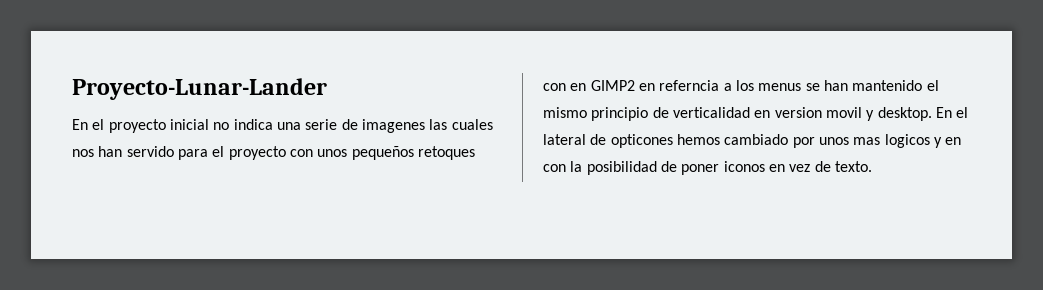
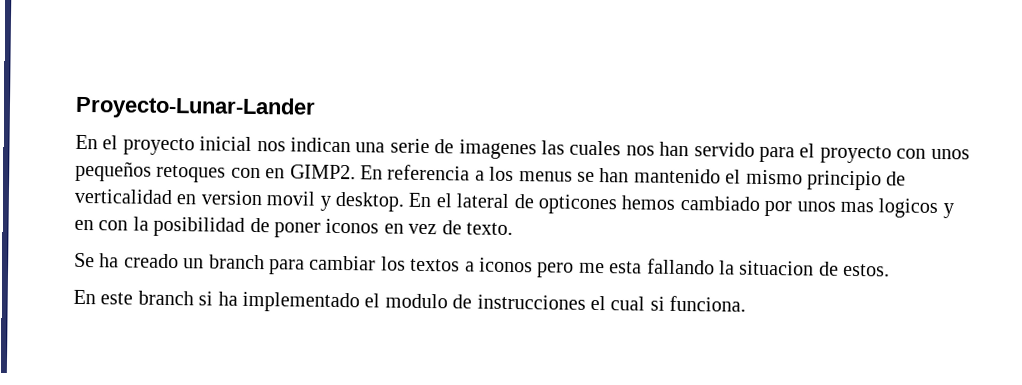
- En el proyecto inicial no indica una serie de imagenes las cuales nos han servido para el proyecto con unos pequeños retoques con en GIMP2 en referncia a los menus se han mantenido el mismo principio de verticalidad en version movil y desktop.
+ En el proyecto inicial nos indican una serie de imagenes las cuales nos han servido para el proyecto con unos pequeños retoques con en GIMP2. En referencia a los menus se han mantenido el mismo principio de verticalidad en version movil y desktop.
+ Se ha creado un branch para cambiar los textos a iconos pero me esta fallando la situacion de estos.
+ En este branch si ha implementado el modulo de instrucciones el cual si funciona.

